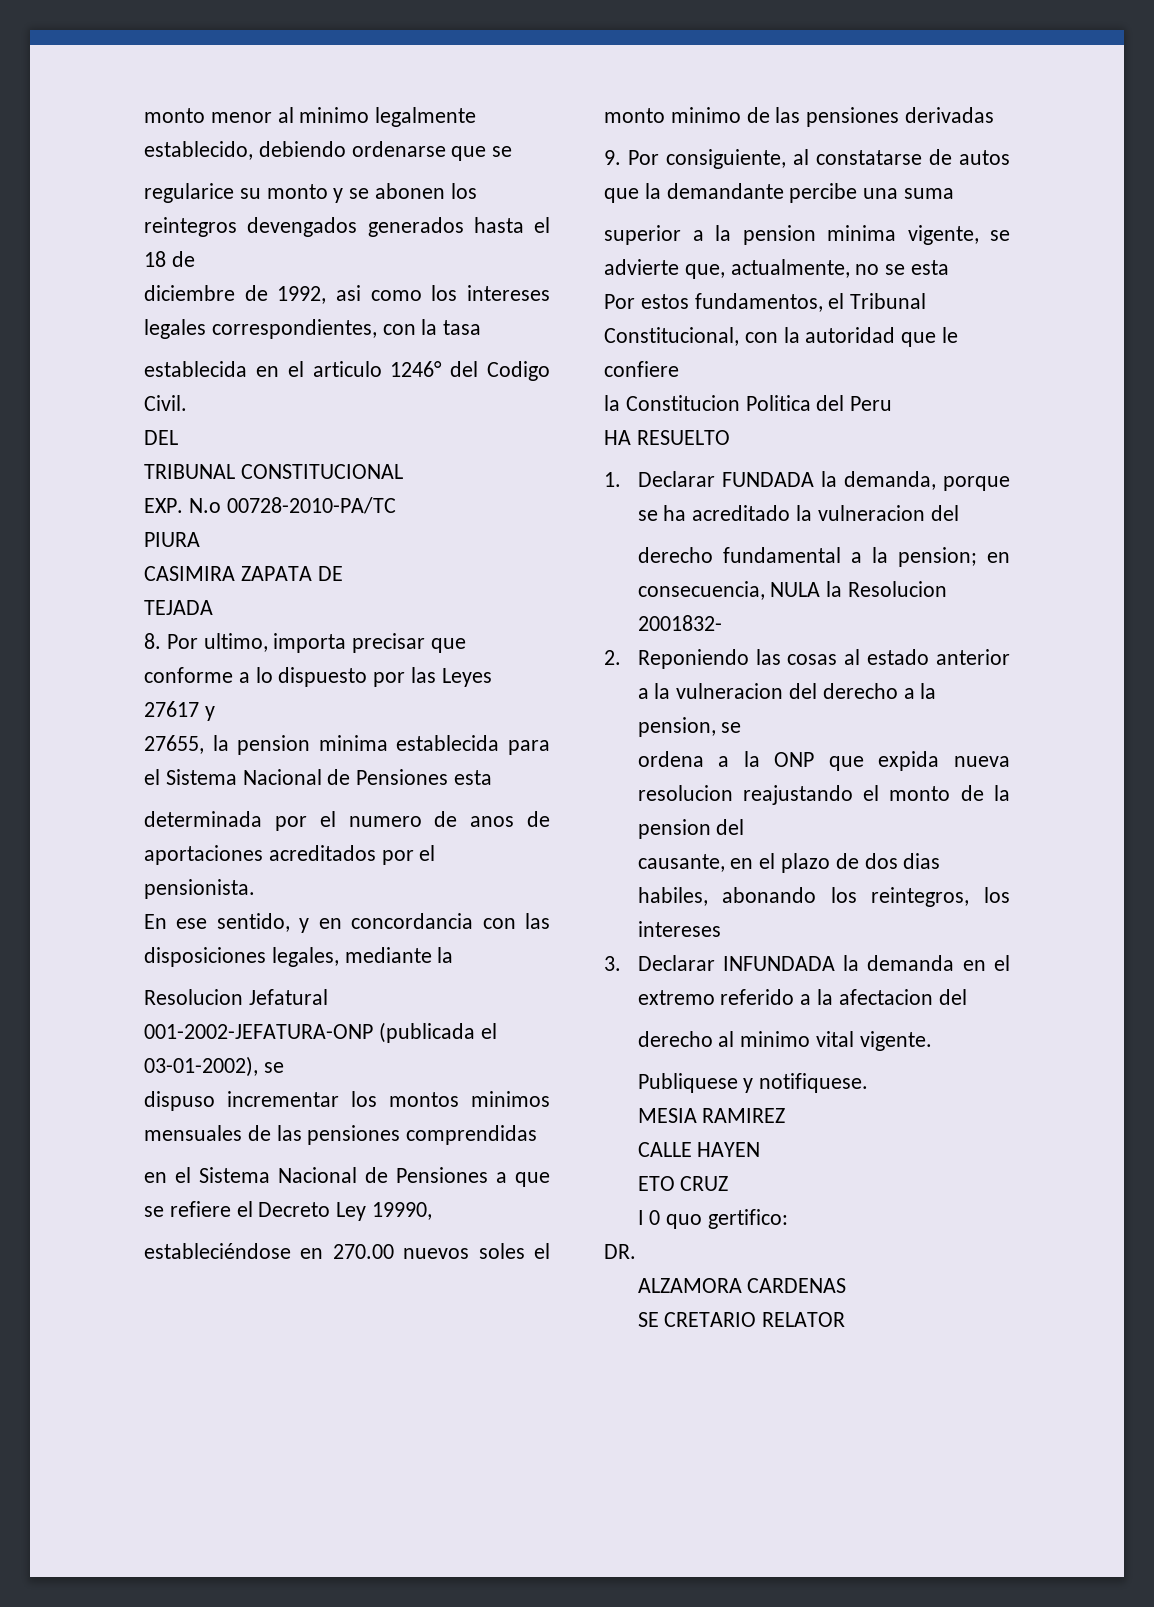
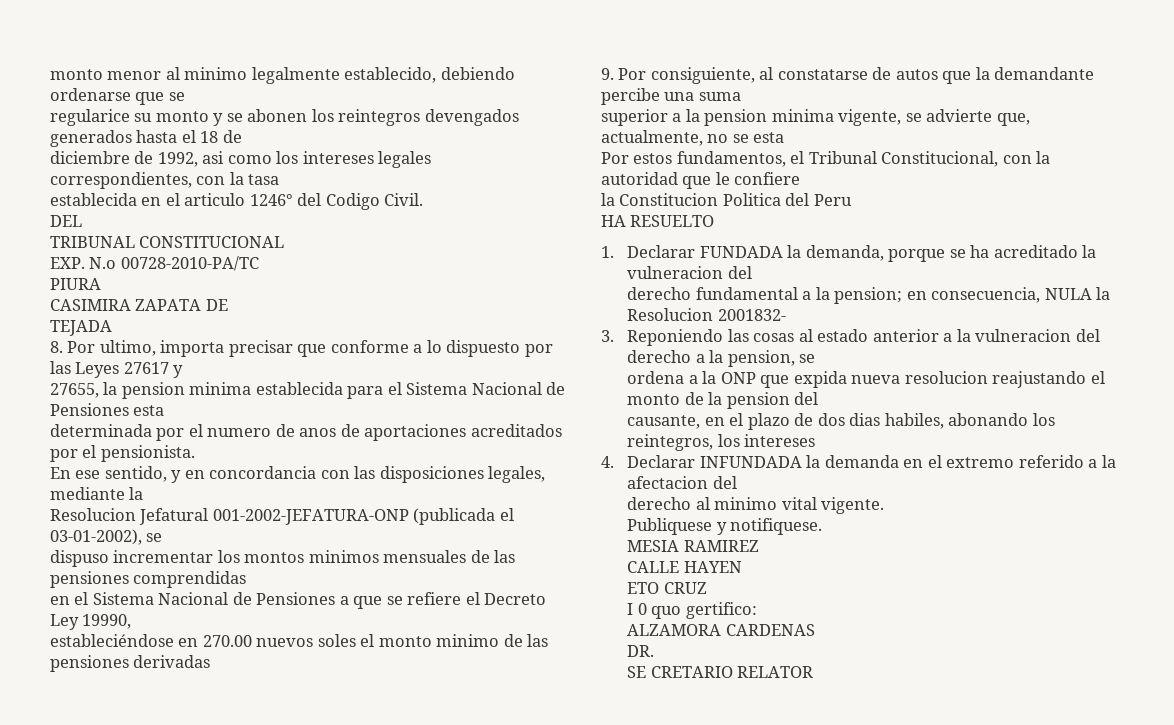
- 2. Reponiendo las cosas al estado anterior a la vulneracion del derecho a la pension, se
+ 3. Reponiendo las cosas al estado anterior a la vulneracion del derecho a la pension, se
- 3. Declarar INFUNDADA la demanda en el extremo referido a la afectacion del
+ 4. Declarar INFUNDADA la demanda en el extremo referido a la afectacion del
- DR.
+ DR.

